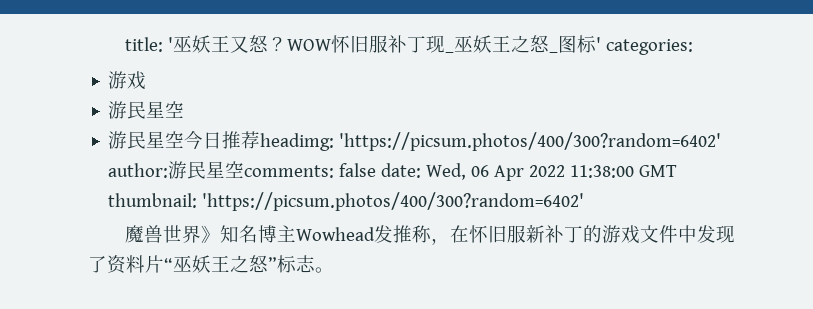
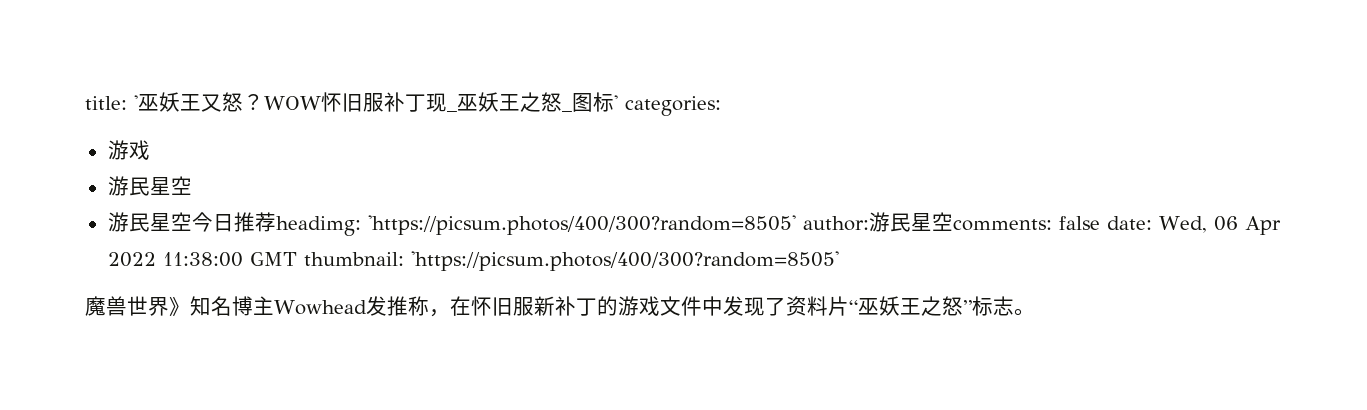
- 游民星空今日推荐headimg: 'https://picsum.photos/400/300?random=6402' author:游民星空comments: false date: Wed, 06 Apr 2022 11:38:00 GMT thumbnail: 'https://picsum.photos/400/300?random=6402'
+ 游民星空今日推荐headimg: 'https://picsum.photos/400/300?random=8505' author:游民星空comments: false date: Wed, 06 Apr 2022 11:38:00 GMT thumbnail: 'https://picsum.photos/400/300?random=8505'

